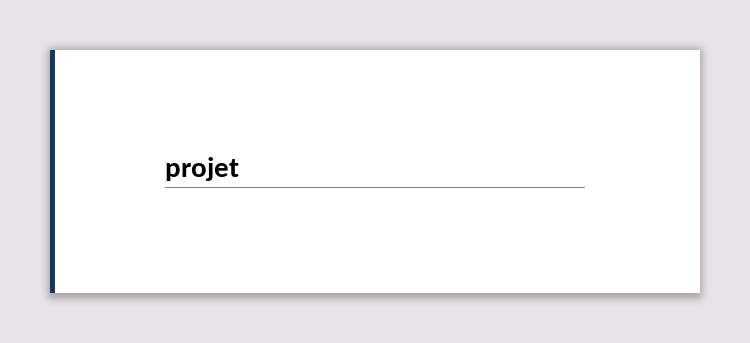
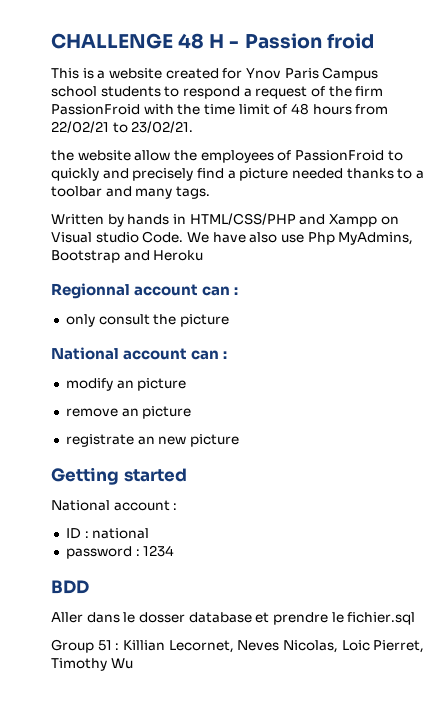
- projet
+ CHALLENGE 48 H - Passion froid
+ This is a website created for Ynov Paris Campus school students to respond a request of the firm PassionFroid with the time limit of 48 hours from 22/02/21 to 23/02/21.
+ the website allow the employees of PassionFroid to quickly and precisely find a picture needed thanks to a toolbar and many tags.
+ Written by hands in HTML/CSS/PHP and Xampp on Visual studio Code. We have also use Php MyAdmins, Bootstrap and Heroku
+ Regionnal account can :
+ only consult the picture
+ National account can :
+ modify an picture
+ remove an picture
+ registrate an new picture
+ Getting started
+ National account :
+ ID : national
+ password : 1234
+ BDD
+ Aller dans le dosser database et prendre le fichier.sql
+ Group 51 : Killian Lecornet, Neves Nicolas, Loic Pierret, Timothy Wu

